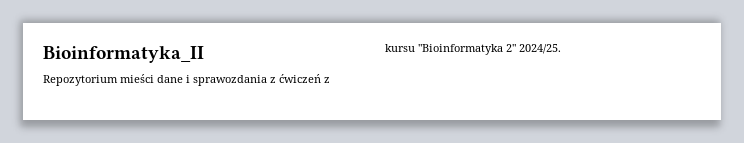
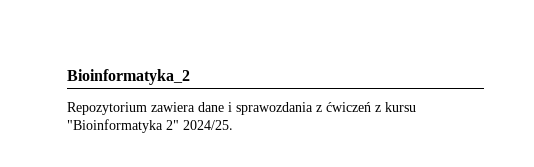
- Bioinformatyka_II
+ Bioinformatyka_2
- Repozytorium mieści dane i sprawozdania z ćwiczeń z kursu "Bioinformatyka 2" 2024/25.
+ Repozytorium zawiera dane i sprawozdania z ćwiczeń z kursu "Bioinformatyka 2" 2024/25.

